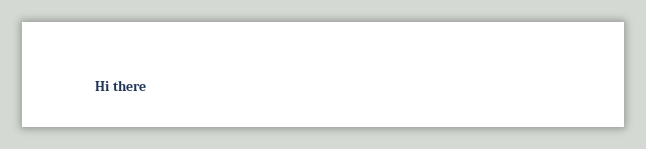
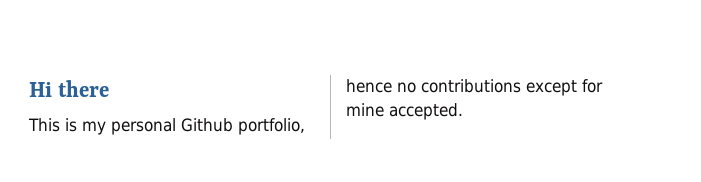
+ This is my personal Github portfolio, hence no contributions except for mine accepted.

